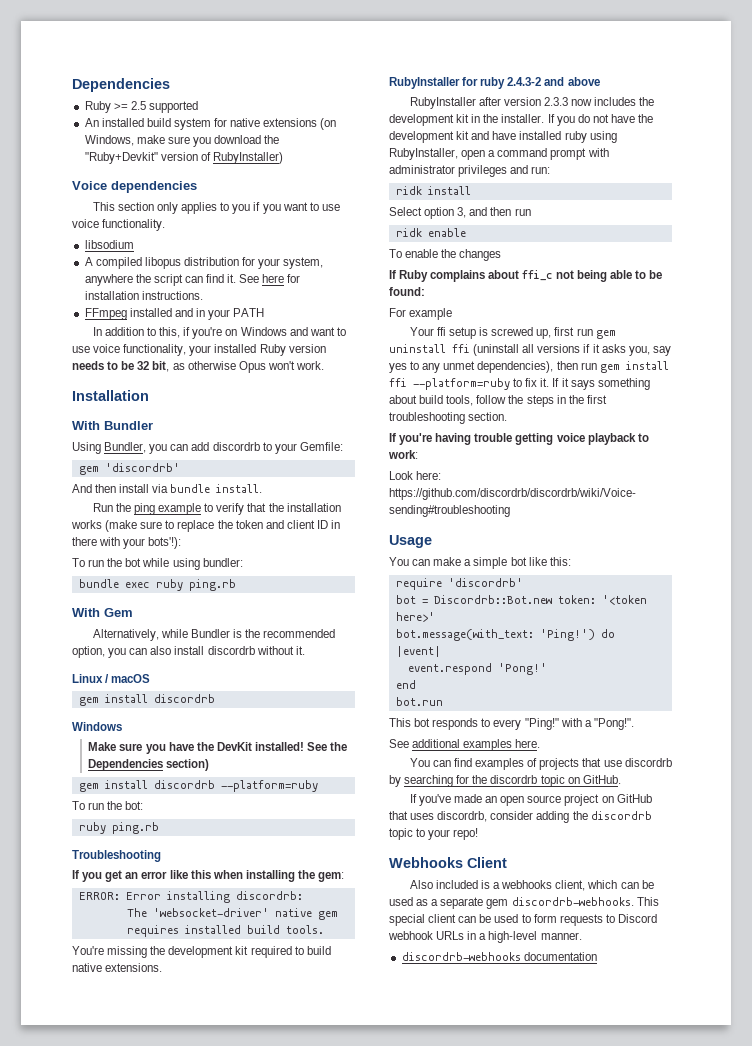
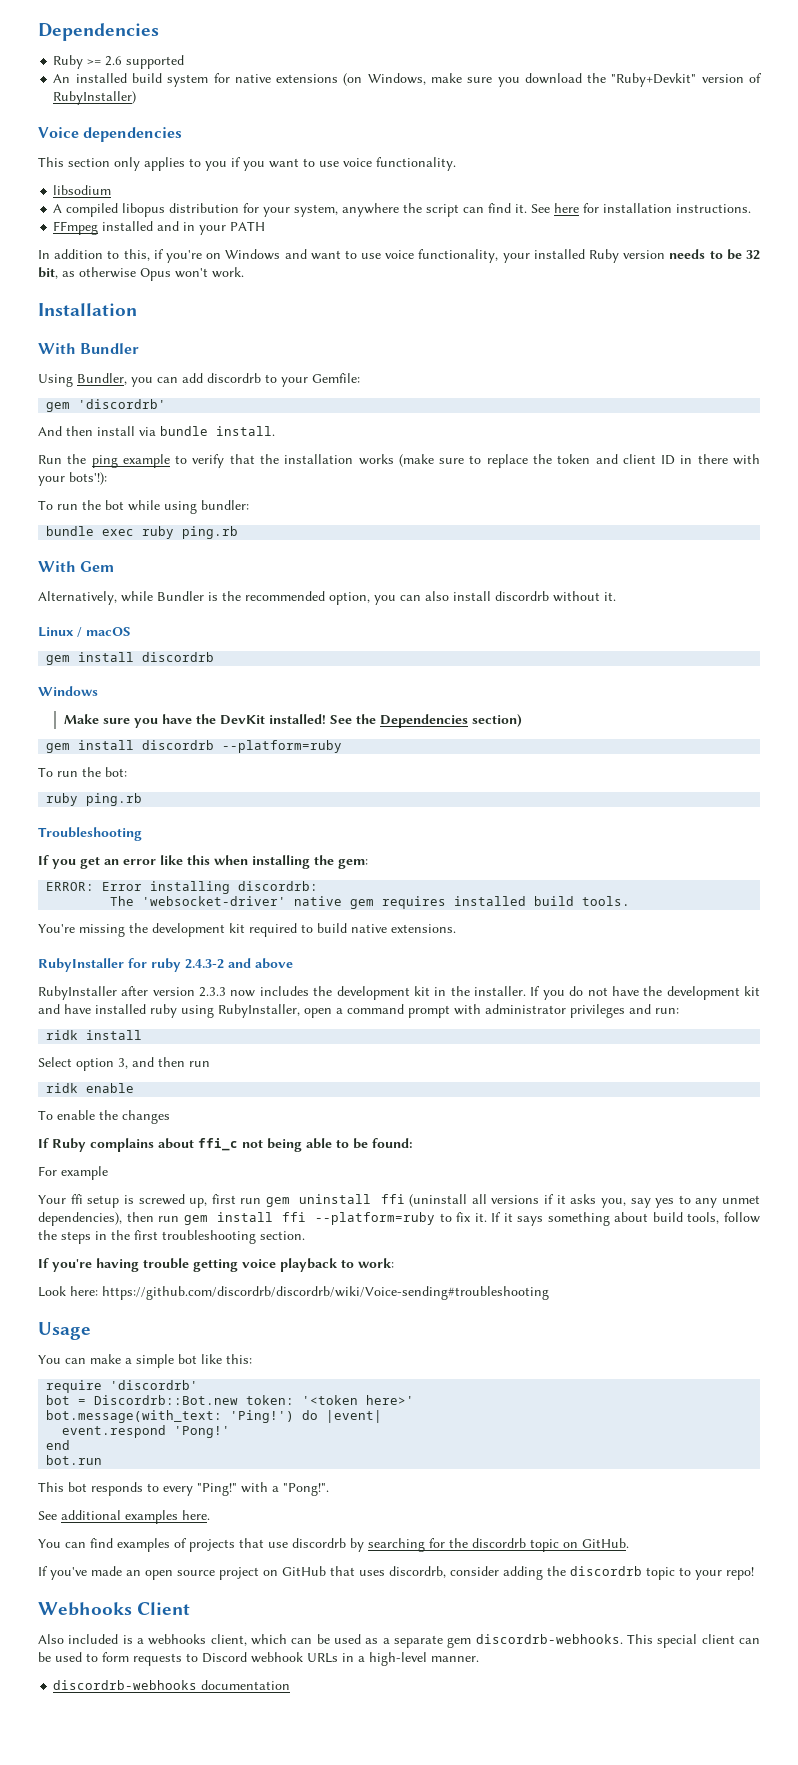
- Ruby >= 2.5 supported
+ Ruby >= 2.6 supported

